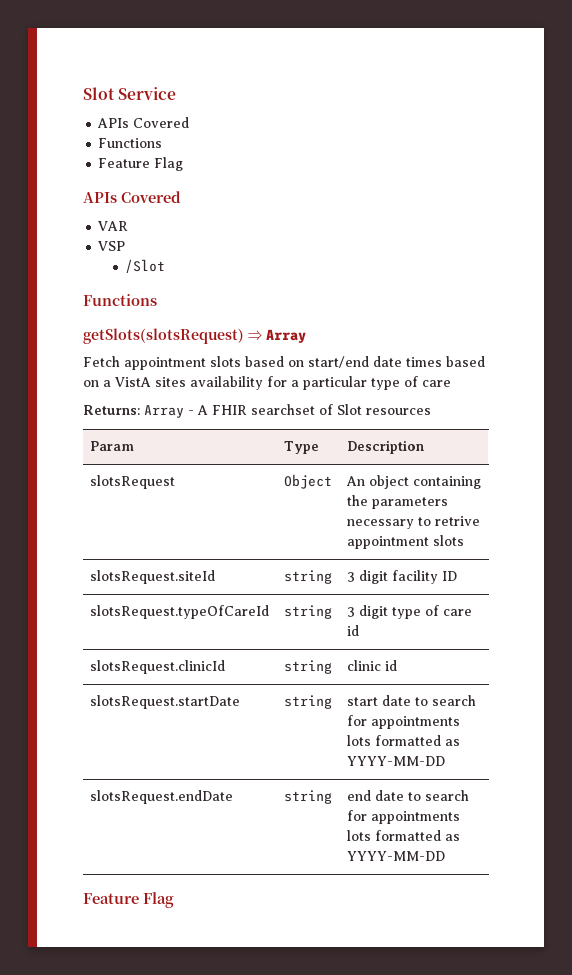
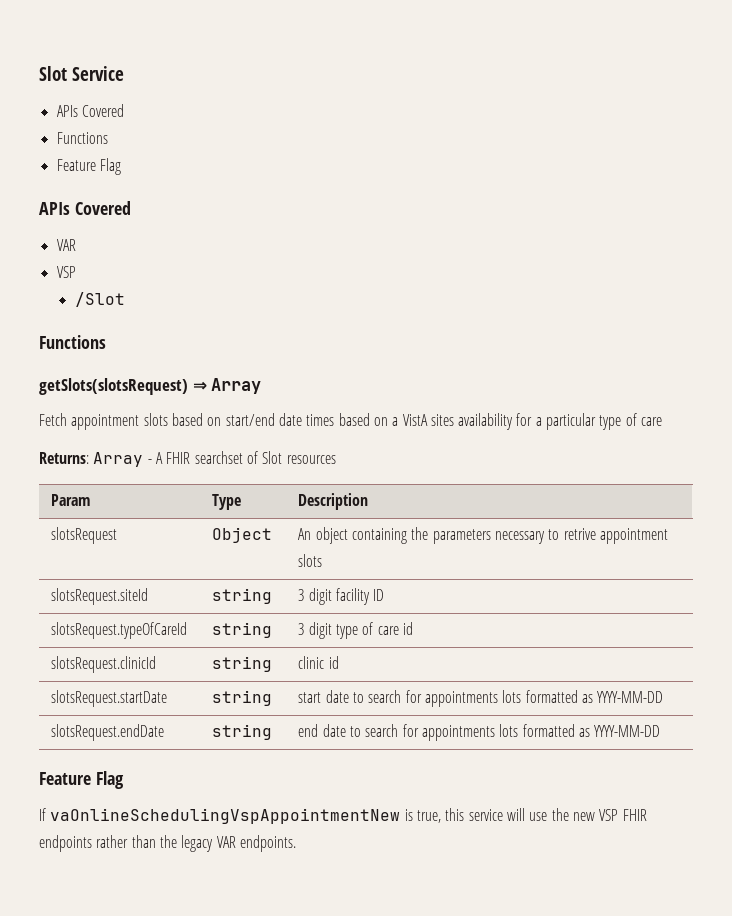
+ If vaOnlineSchedulingVspAppointmentNew is true, this service will use the new VSP FHIR endpoints rather than the legacy VAR endpoints.

